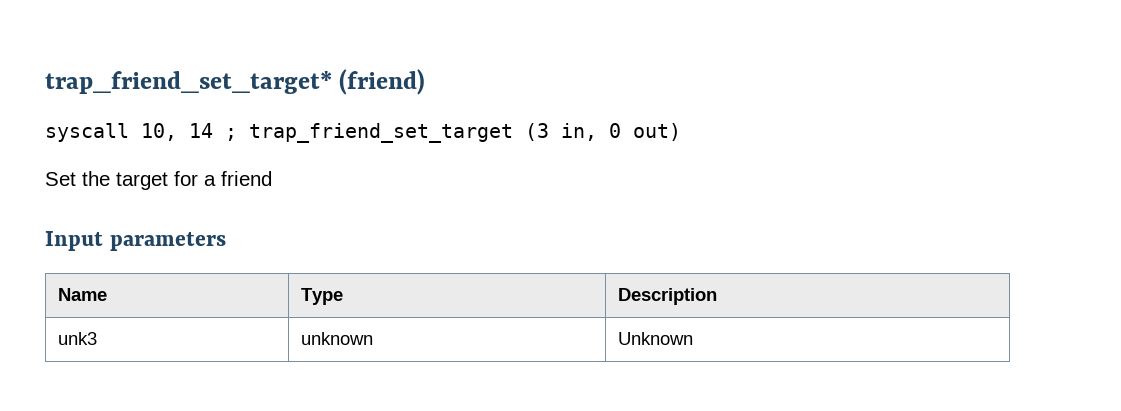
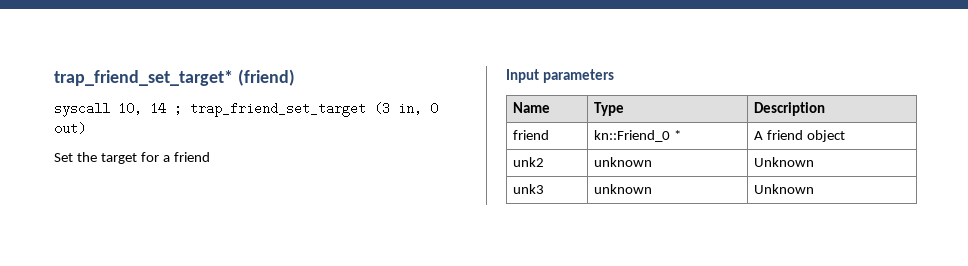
+ friend | kn::Friend_0 * | A friend object
+ unk2 | unknown | Unknown

